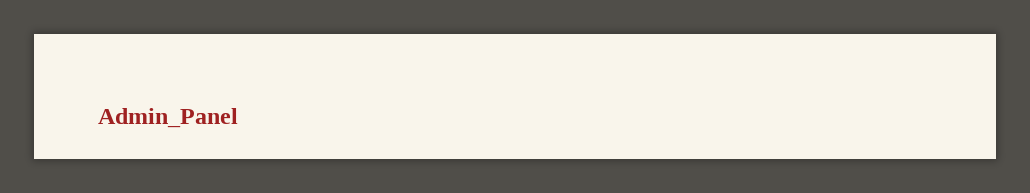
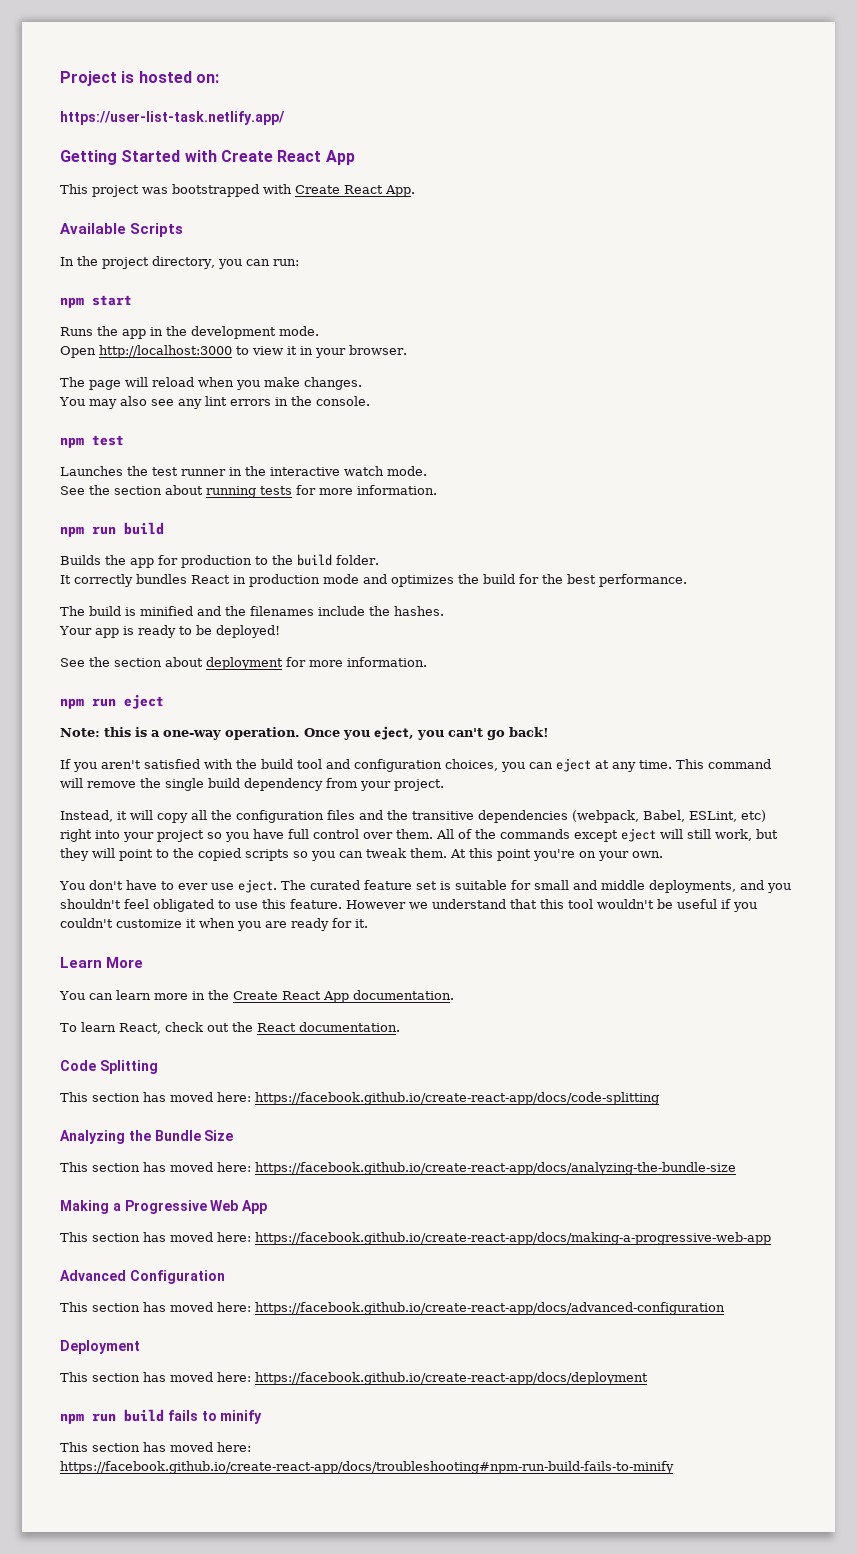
- Admin_Panel
+ Project is hosted on:
+ https://user-list-task.netlify.app/
+ Getting Started with Create React App
+ This project was bootstrapped with Create React App.
+ Available Scripts
+ In the project directory, you can run:
+ npm start
+ Runs the app in the development mode.
+ Open http://localhost:3000 to view it in your browser.
+ The page will reload when you make changes.
+ You may also see any lint errors in the console.
+ npm test
+ Launches the test runner in the interactive watch mode.
+ See the section about running tests for more information.
+ npm run build
+ Builds the app for production to the build folder.
+ It correctly bundles React in production mode and optimizes the build for the best performance.
+ The build is minified and the filenames include the hashes.
+ Your app is ready to be deployed!
+ See the section about deployment for more information.
+ npm run eject
+ Note: this is a one-way operation. Once you eject, you can't go back!
+ If you aren't satisfied with the build tool and configuration choices, you can eject at any time. This command will remove the single build dependency from your project.
+ Instead, it will copy all the configuration files and the transitive dependencies (webpack, Babel, ESLint, etc) right into your project so you have full control over them. All of the commands except eject will still work, but they will point to the copied scripts so you can tweak them. At this point you're on your own.
+ You don't have to ever use eject. The curated feature set is suitable for small and middle deployments, and you shouldn't feel obligated to use this feature. However we understand that this tool wouldn't be useful if you couldn't customize it when you are ready for it.
+ Learn More
+ You can learn more in the Create React App documentation.
+ To learn React, check out the React documentation.
+ Code Splitting
+ This section has moved here: https://facebook.github.io/create-react-app/docs/code-splitting
+ Analyzing the Bundle Size
+ This section has moved here: https://facebook.github.io/create-react-app/docs/analyzing-the-bundle-size
+ Making a Progressive Web App
+ This section has moved here: https://facebook.github.io/create-react-app/docs/making-a-progressive-web-app
+ Advanced Configuration
+ This section has moved here: https://facebook.github.io/create-react-app/docs/advanced-configuration
+ Deployment
+ This section has moved here: https://facebook.github.io/create-react-app/docs/deployment
+ npm run build fails to minify
+ This section has moved here: https://facebook.github.io/create-react-app/docs/troubleshooting#npm-run-build-fails-to-minify

